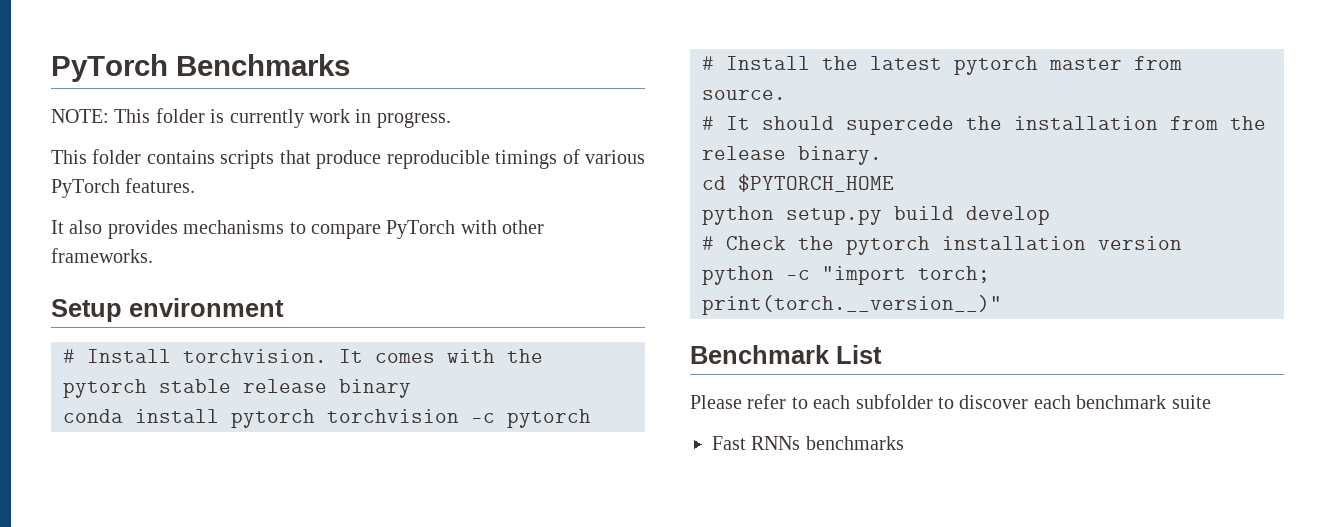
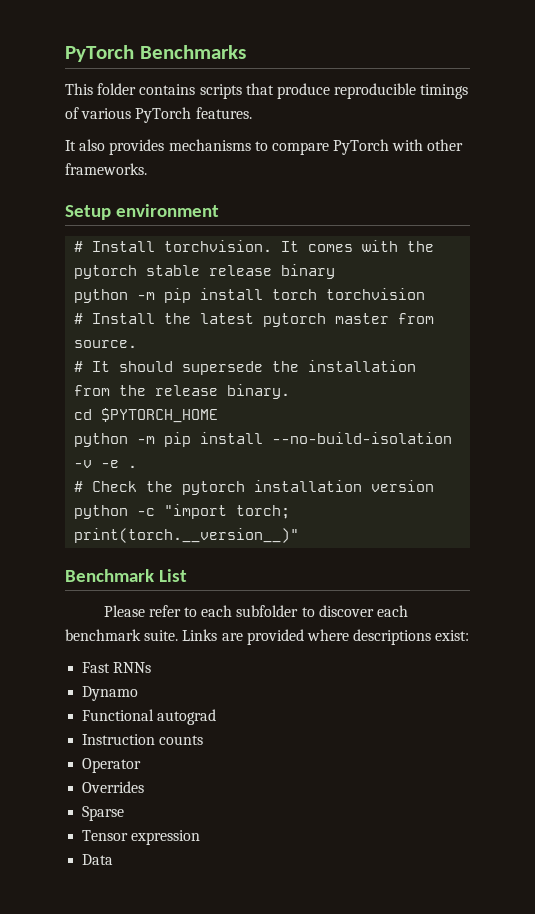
- NOTE: This folder is currently work in progress.
- conda install pytorch torchvision -c pytorch
+ python -m pip install torch torchvision
- # It should supercede the installation from the release binary.
+ # It should supersede the installation from the release binary.
- python setup.py build develop
+ python -m pip install --no-build-isolation -v -e .
- Please refer to each subfolder to discover each benchmark suite
- Fast RNNs benchmarks
+ Please refer to each subfolder to discover each benchmark suite. Links are provided where descriptions exist:
+ Fast RNNs
+ Dynamo
+ Functional autograd
+ Instruction counts
+ Operator
+ Overrides
+ Sparse
+ Tensor expression
+ Data

